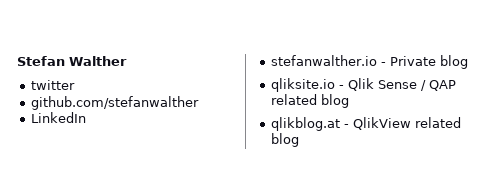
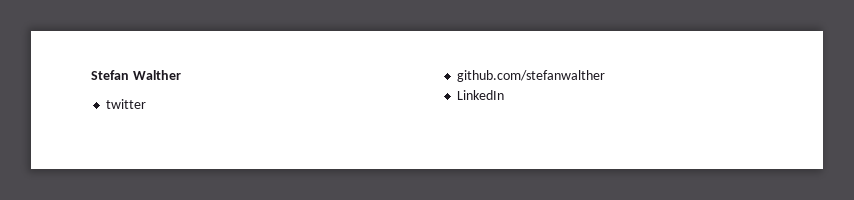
- stefanwalther.io - Private blog
- qliksite.io - Qlik Sense / QAP related blog
- qlikblog.at - QlikView related blog

